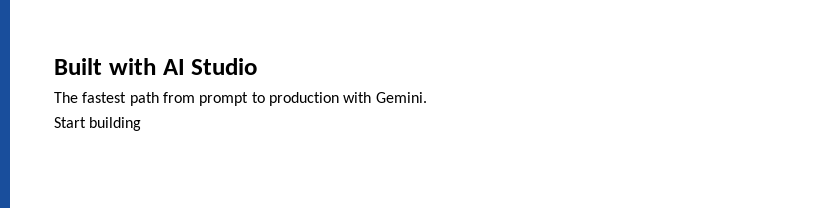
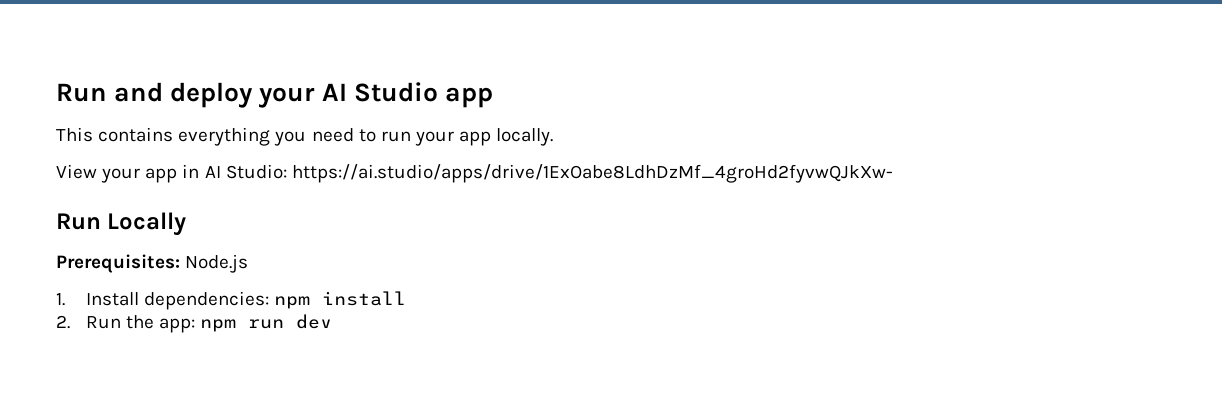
- Built with AI Studio
- The fastest path from prompt to production with Gemini.
- Start building
+ Run and deploy your AI Studio app
+ This contains everything you need to run your app locally.
+ View your app in AI Studio: https://ai.studio/apps/drive/1ExOabe8LdhDzMf_4groHd2fyvwQJkXw-
+ Run Locally
+ Prerequisites: Node.js
+ 1. Install dependencies: npm install
+ 2. Run the app: npm run dev

